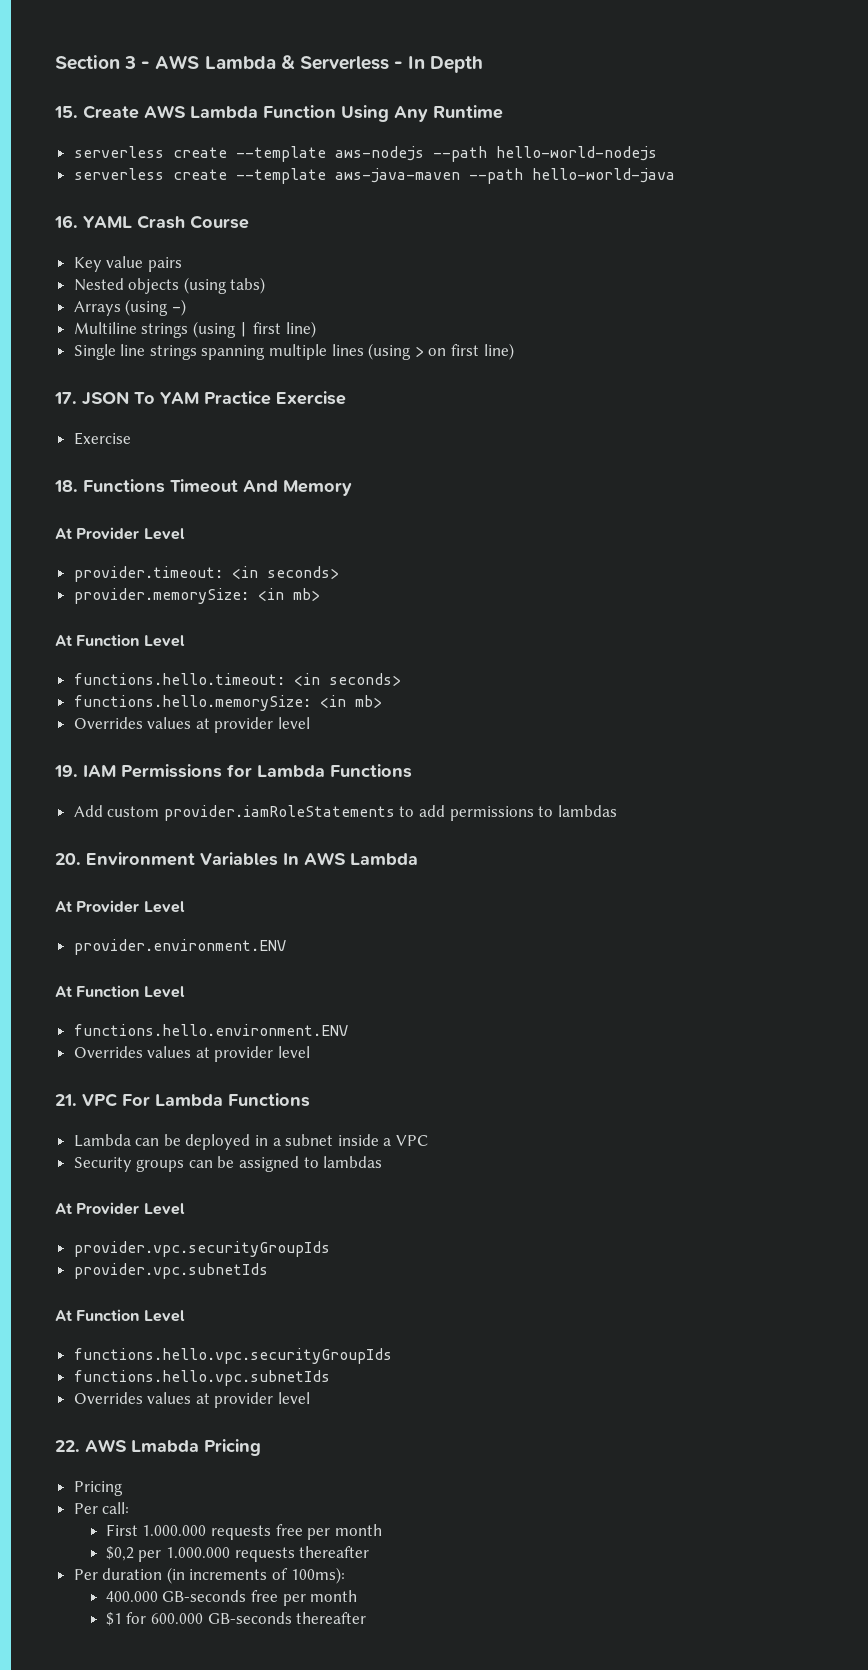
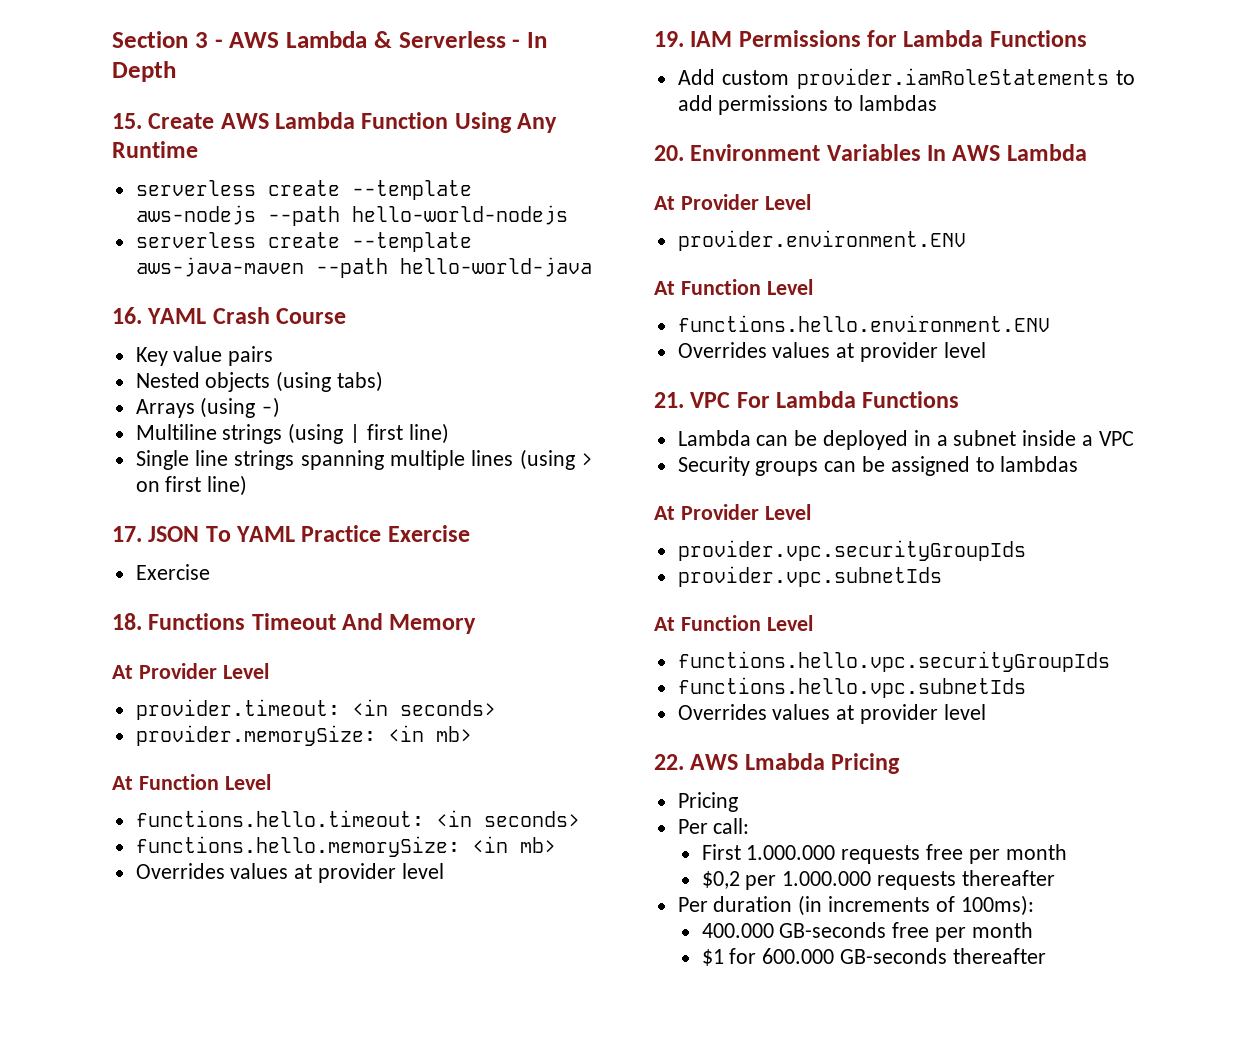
- 17. JSON To YAM Practice Exercise
+ 17. JSON To YAML Practice Exercise

